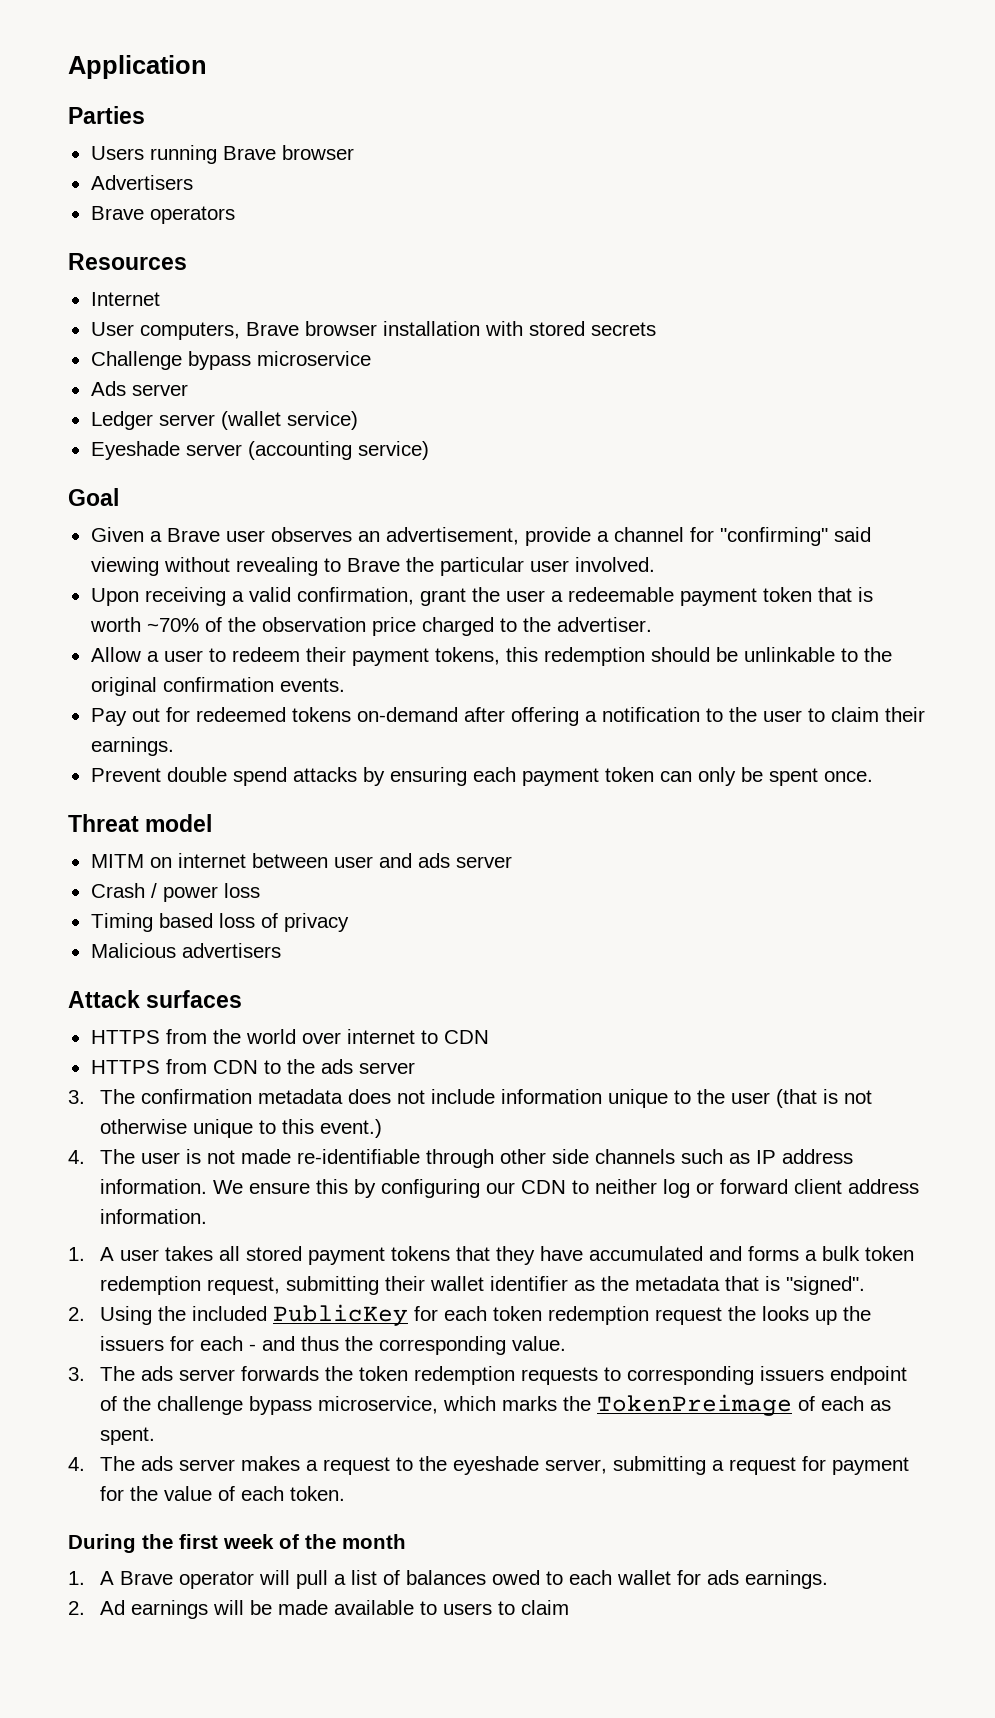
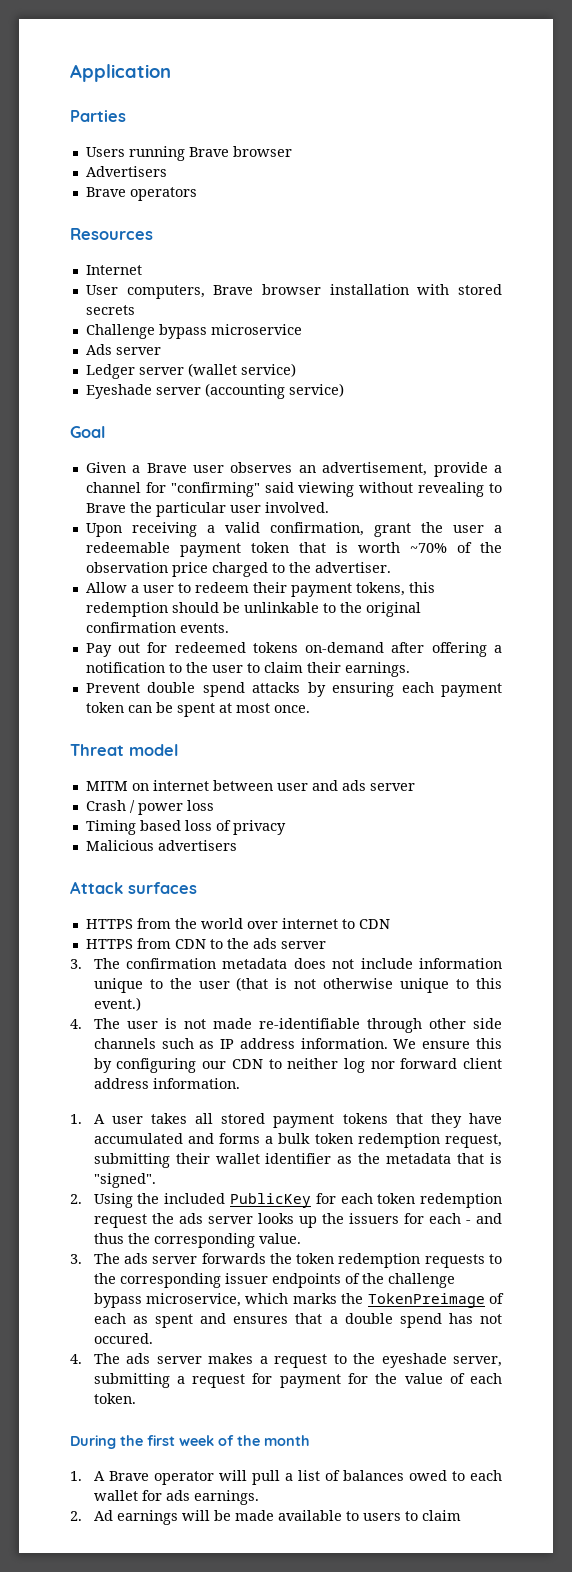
- Prevent double spend attacks by ensuring each payment token can only be spent once.
+ Prevent double spend attacks by ensuring each payment token can be spent at most once.
- We ensure this by configuring our CDN to neither log or forward client address information.
+ We ensure this by configuring our CDN to neither log nor forward client address information.
- 2. Using the included PublicKey for each token redemption request the looks up the issuers for each - and thus the corresponding value.
+ 2. Using the included PublicKey for each token redemption request the ads server looks up the issuers for each - and thus the corresponding value.
- 3. The ads server forwards the token redemption requests to corresponding issuers endpoint of the challenge bypass microservice, which marks the TokenPreimage of each as spent.
+ 3. The ads server forwards the token redemption requests to the corresponding issuer endpoints of the challenge bypass microservice, which marks the TokenPreimage of each as spent and ensures that a double spend has not occured.

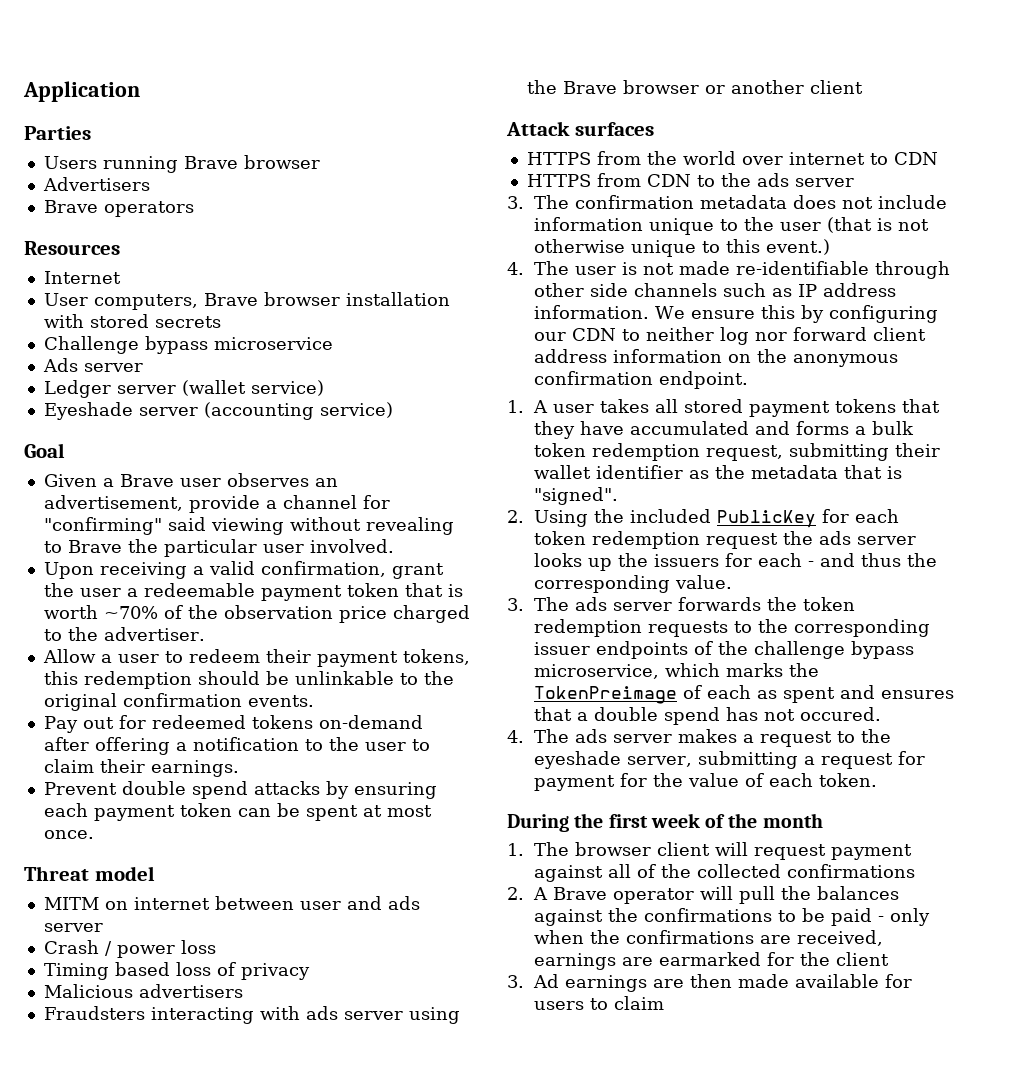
+ Fraudsters interacting with ads server using the Brave browser or another client
- We ensure this by configuring our CDN to neither log nor forward client address information.
+ We ensure this by configuring our CDN to neither log nor forward client address information on the anonymous confirmation endpoint.
- 1. A Brave operator will pull a list of balances owed to each wallet for ads earnings.
- 2. Ad earnings will be made available to users to claim
+ 1. The browser client will request payment against all of the collected confirmations
+ 2. A Brave operator will pull the balances against the confirmations to be paid - only when the confirmations are received, earnings are earmarked for the client
+ 3. Ad earnings are then made available for users to claim

